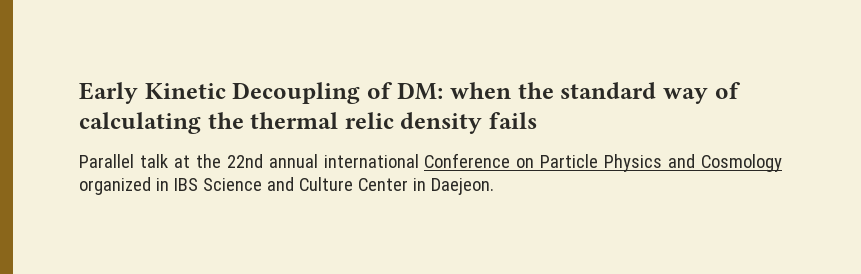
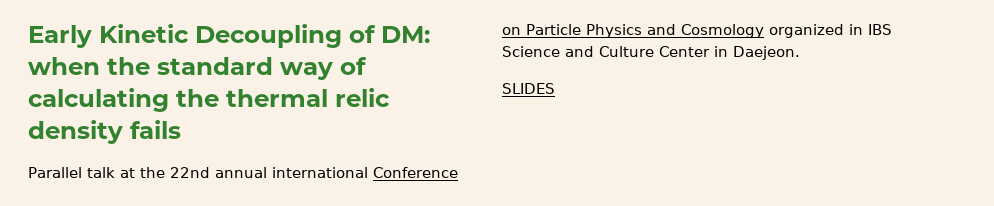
+ SLIDES

